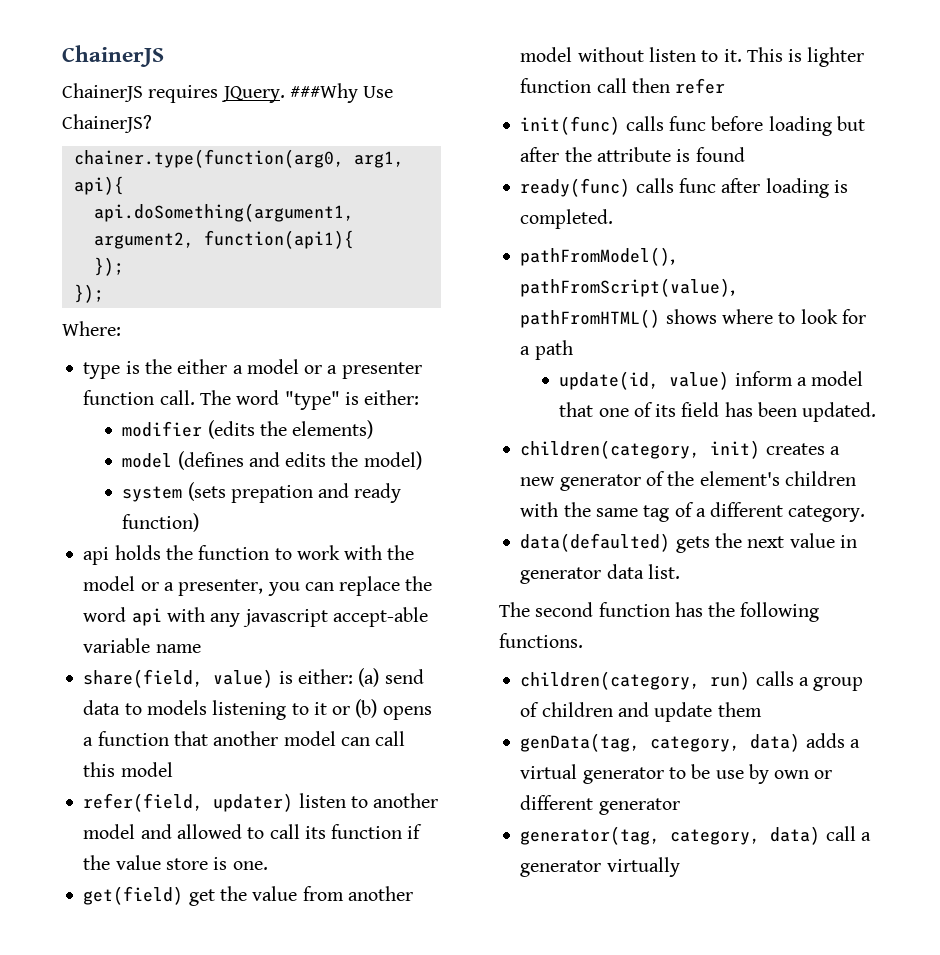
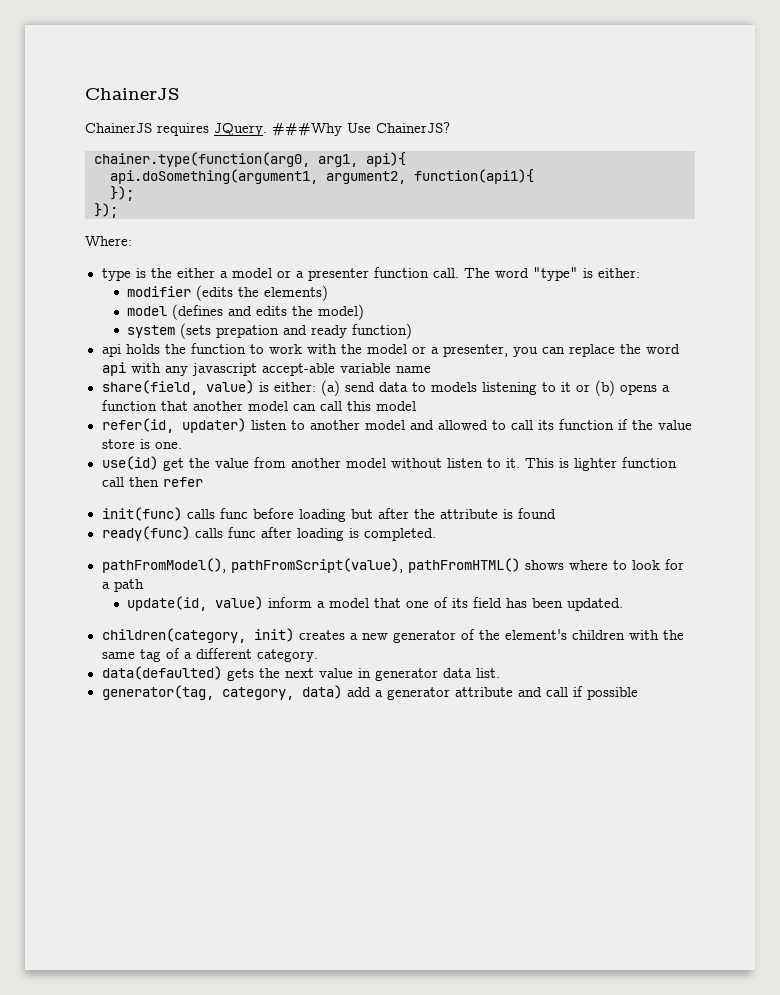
- refer(field, updater) listen to another model and allowed to call its function if the value store is one.
+ refer(id, updater) listen to another model and allowed to call its function if the value store is one.
- get(field) get the value from another model without listen to it.
+ use(id) get the value from another model without listen to it.
- The second function has the following functions.
- children(category, run) calls a group of children and update them
- genData(tag, category, data) adds a virtual generator to be use by own or different generator
- generator(tag, category, data) call a generator virtually
+ generator(tag, category, data) add a generator attribute and call if possible

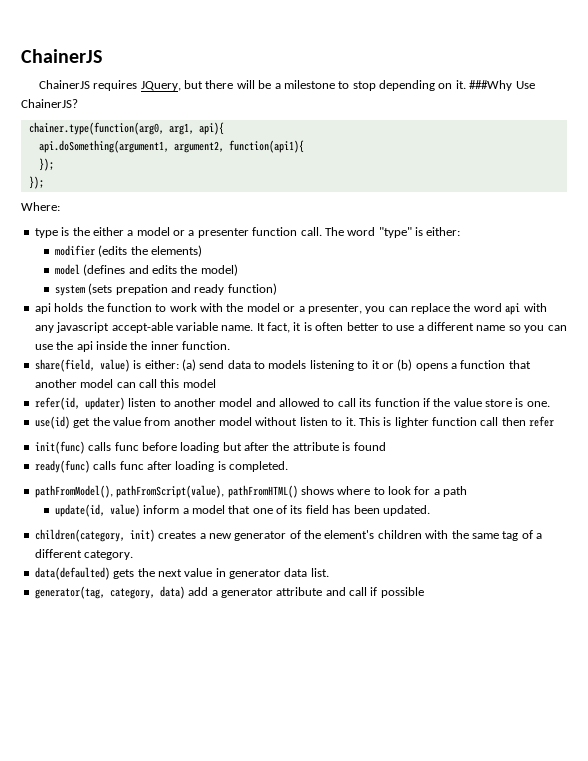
- ChainerJS requires JQuery.
+ ChainerJS requires JQuery, but there will be a milestone to stop depending on it.
- api holds the function to work with the model or a presenter, you can replace the word api with any javascript accept-able variable name
+ api holds the function to work with the model or a presenter, you can replace the word api with any javascript accept-able variable name. It fact, it is often better to use a different name so you can use the api inside the inner function.

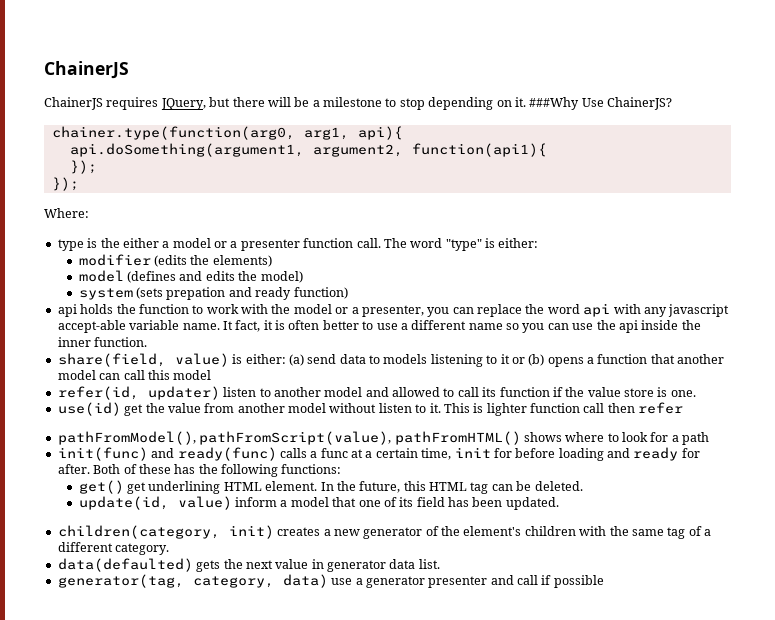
- init(func) calls func before loading but after the attribute is found
- ready(func) calls func after loading is completed.
+ init(func) and ready(func) calls a func at a certain time, init for before loading and ready for after. Both of these has the following functions:
+ get() get underlining HTML element. In the future, this HTML tag can be deleted.
- generator(tag, category, data) add a generator attribute and call if possible
+ generator(tag, category, data) use a generator presenter and call if possible

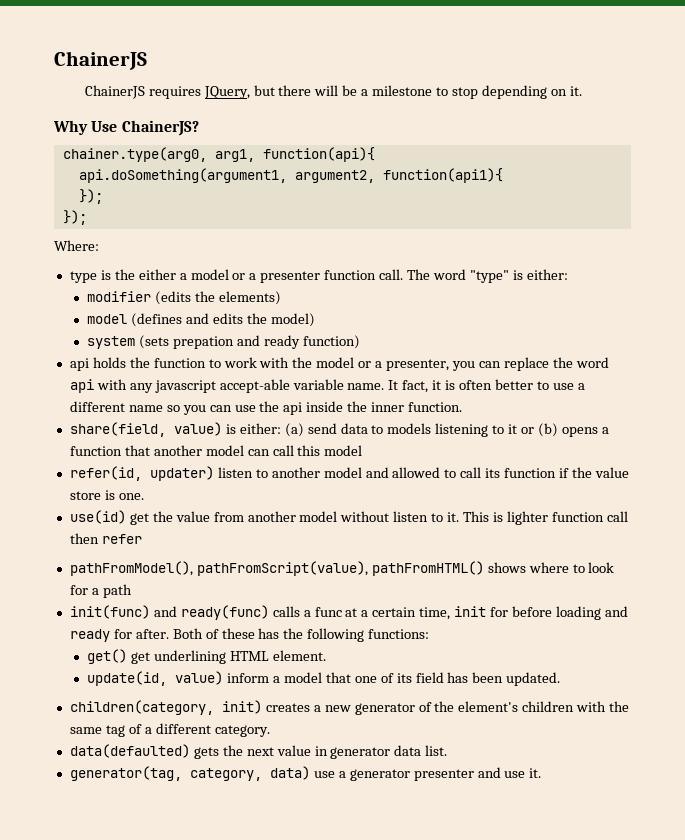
- ChainerJS requires JQuery, but there will be a milestone to stop depending on it. ###Why Use ChainerJS?
+ ChainerJS requires JQuery, but there will be a milestone to stop depending on it.
+ Why Use ChainerJS?
- chainer.type(function(arg0, arg1, api){
+ chainer.type(arg0, arg1, function(api){
- In the future, this HTML tag can be deleted.
- generator(tag, category, data) use a generator presenter and call if possible
+ generator(tag, category, data) use a generator presenter and use it.

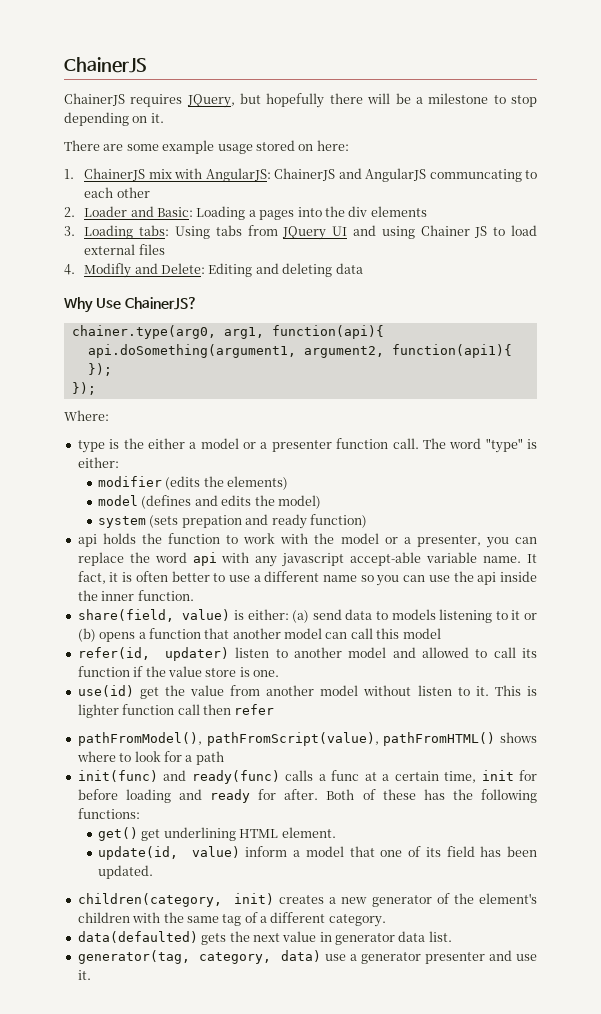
- ChainerJS requires JQuery, but there will be a milestone to stop depending on it.
+ ChainerJS requires JQuery, but hopefully there will be a milestone to stop depending on it.
+ There are some example usage stored on here:
+ 1. ChainerJS mix with AngularJS: ChainerJS and AngularJS communcating to each other
+ 2. Loader and Basic: Loading a pages into the div elements
+ 3. Loading tabs: Using tabs from JQuery UI and using Chainer JS to load external files
+ 4. Modifly and Delete: Editing and deleting data

